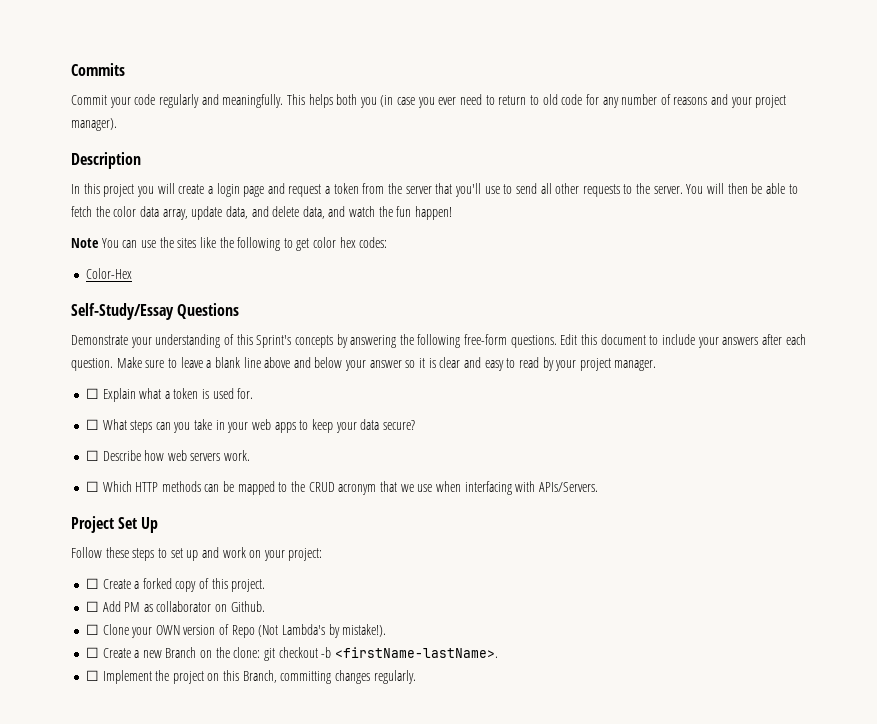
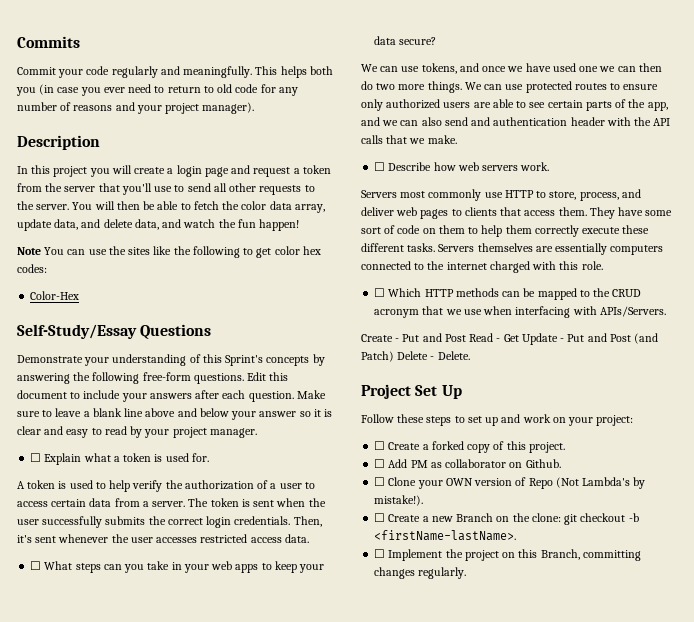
+ A token is used to help verify the authorization of a user to access certain data from a server. The token is sent when the user successfully submits the correct login credentials. Then, it's sent whenever the user accesses restricted access data.
+ We can use tokens, and once we have used one we can then do two more things. We can use protected routes to ensure only authorized users are able to see certain parts of the app, and we can also send and authentication header with the API calls that we make.
+ Servers most commonly use HTTP to store, process, and deliver web pages to clients that access them. They have some sort of code on them to help them correctly execute these different tasks. Servers themselves are essentially computers connected to the internet charged with this role.
+ Create - Put and Post Read - Get Update - Put and Post (and Patch) Delete - Delete.

